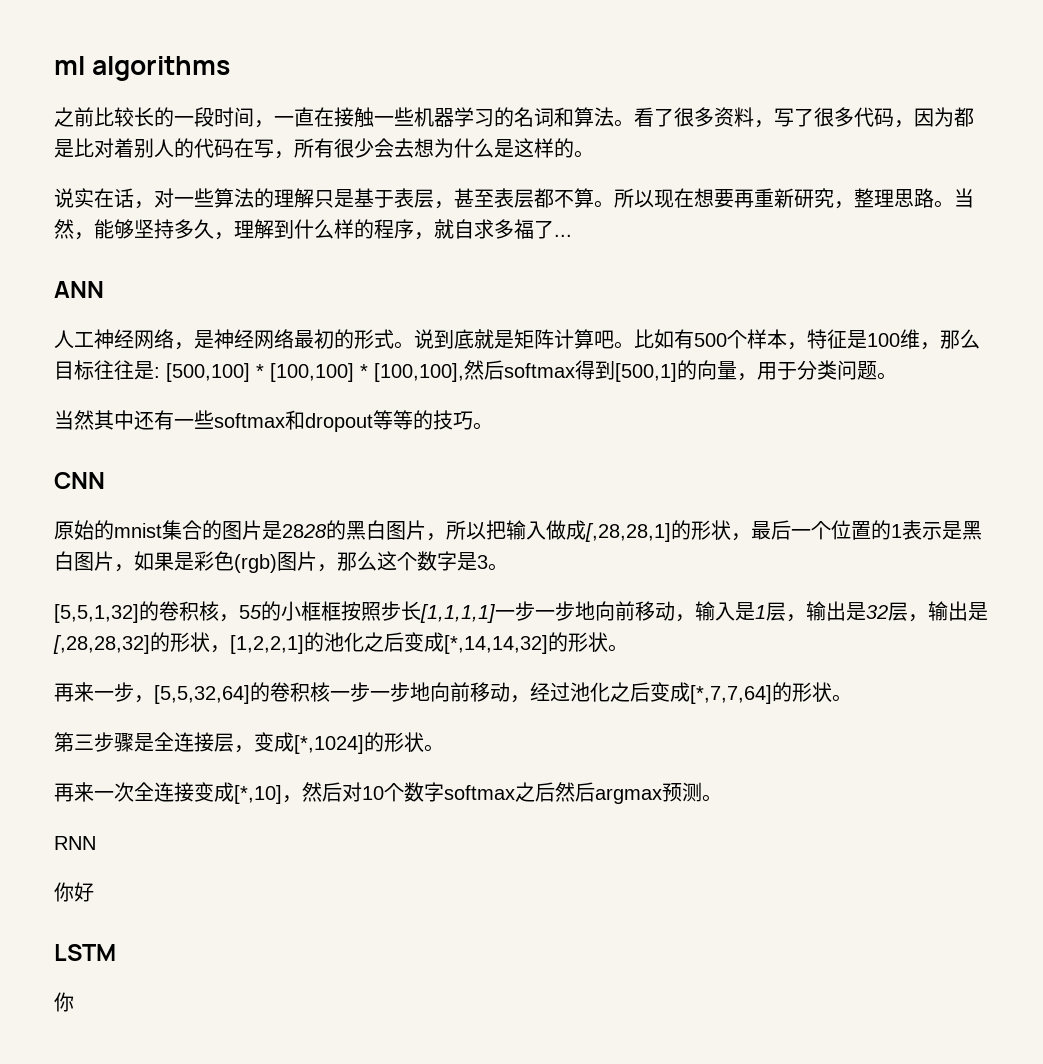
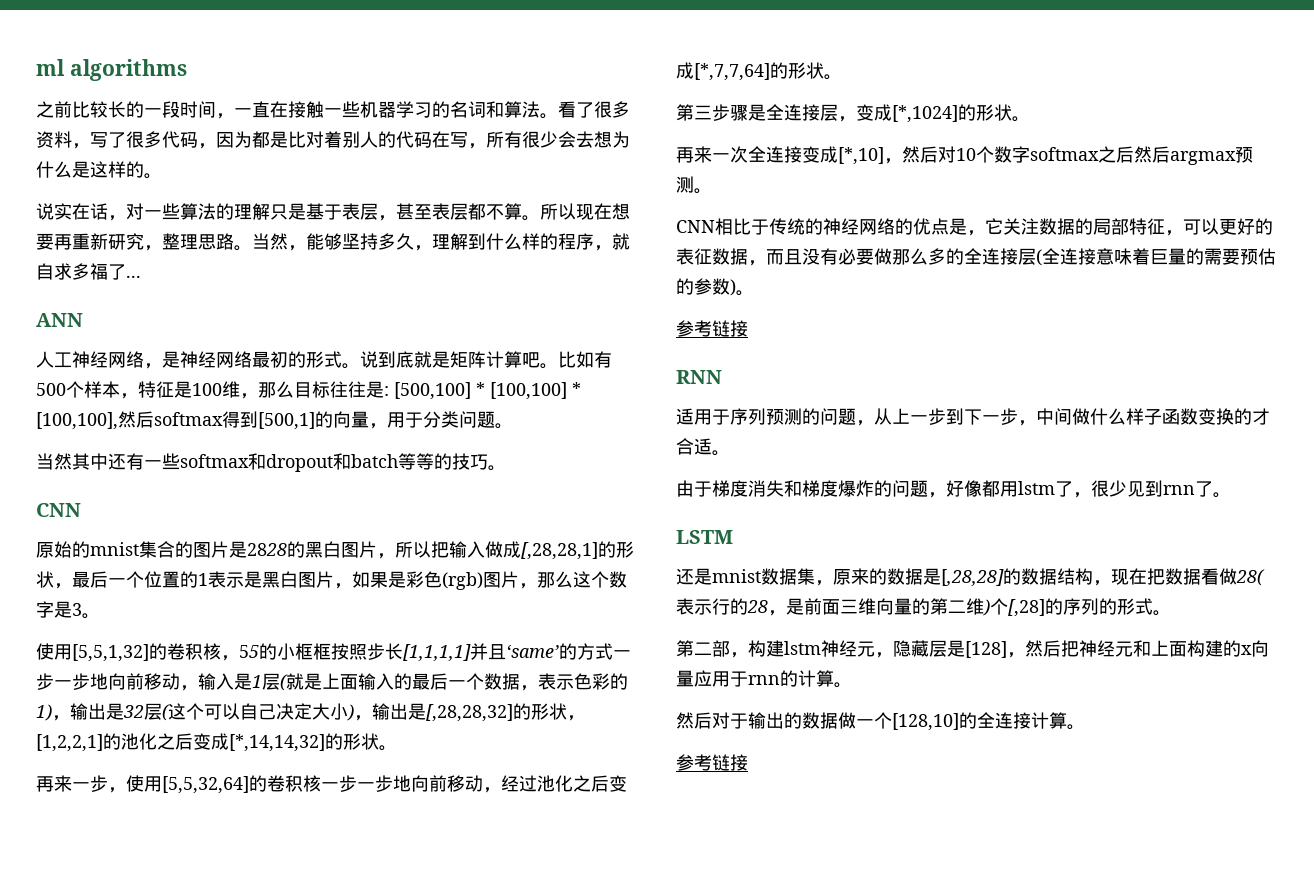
- 当然其中还有一些softmax和dropout等等的技巧。
+ 当然其中还有一些softmax和dropout和batch等等的技巧。
- [5,5,1,32]的卷积核，55的小框框按照步长[1,1,1,1]一步一步地向前移动，输入是1层，输出是32层，输出是[,28,28,32]的形状，[1,2,2,1]的池化之后变成[*,14,14,32]的形状。
+ 使用[5,5,1,32]的卷积核，55的小框框按照步长[1,1,1,1]并且‘same’的方式一步一步地向前移动，输入是1层(就是上面输入的最后一个数据，表示色彩的1)，输出是32层(这个可以自己决定大小)，输出是[,28,28,32]的形状，[1,2,2,1]的池化之后变成[*,14,14,32]的形状。
- 再来一步，[5,5,32,64]的卷积核一步一步地向前移动，经过池化之后变成[*,7,7,64]的形状。
+ 再来一步，使用[5,5,32,64]的卷积核一步一步地向前移动，经过池化之后变成[*,7,7,64]的形状。
+ CNN相比于传统的神经网络的优点是，它关注数据的局部特征，可以更好的表征数据，而且没有必要做那么多的全连接层(全连接意味着巨量的需要预估的参数)。
+ 参考链接
  RNN
- 你好
+ 适用于序列预测的问题，从上一步到下一步，中间做什么样子函数变换的才合适。
+ 由于梯度消失和梯度爆炸的问题，好像都用lstm了，很少见到rnn了。
  LSTM
- 你
+ 还是mnist数据集，原来的数据是[,28,28]的数据结构，现在把数据看做28(表示行的28，是前面三维向量的第二维)个[,28]的序列的形式。
+ 第二部，构建lstm神经元，隐藏层是[128]，然后把神经元和上面构建的x向量应用于rnn的计算。
+ 然后对于输出的数据做一个[128,10]的全连接计算。
+ 参考链接

